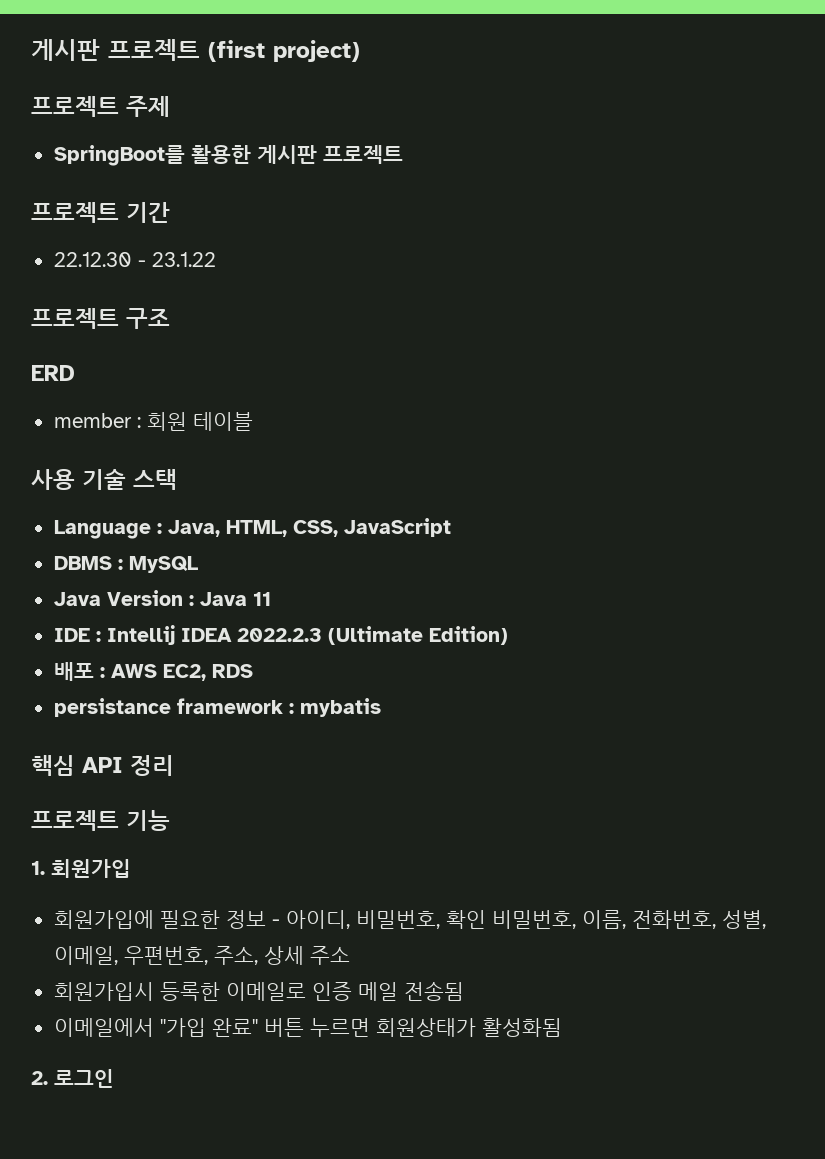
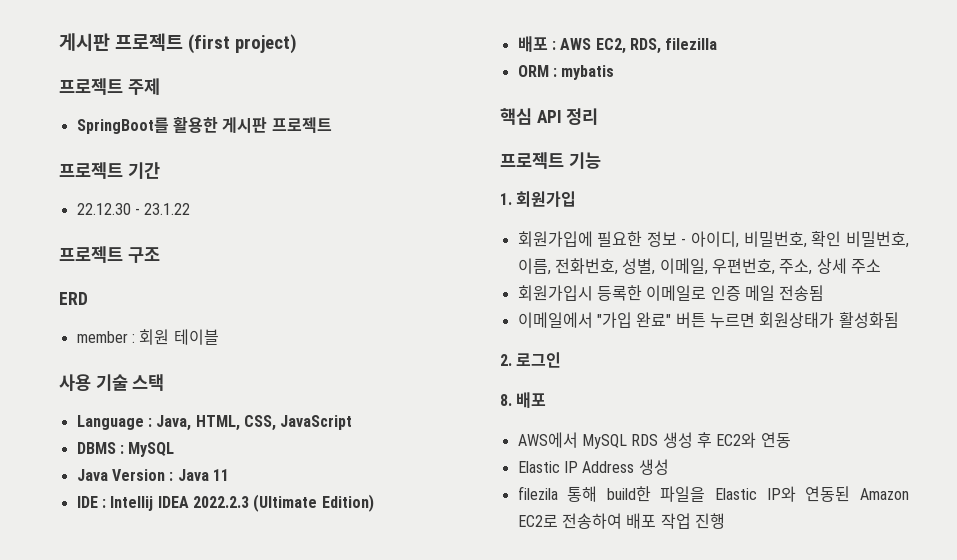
- 배포 : AWS EC2, RDS
- persistance framework : mybatis
+ 배포 : AWS EC2, RDS, filezilla
+ ORM : mybatis
+ 8. 배포
+ AWS에서 MySQL RDS 생성 후 EC2와 연동
+ Elastic IP Address 생성
+ filezila 통해 build한 파일을 Elastic IP와 연동된 Amazon EC2로 전송하여 배포 작업 진행

